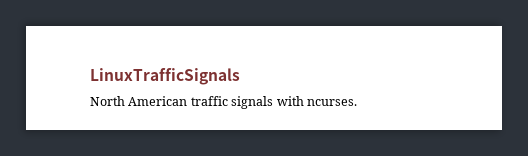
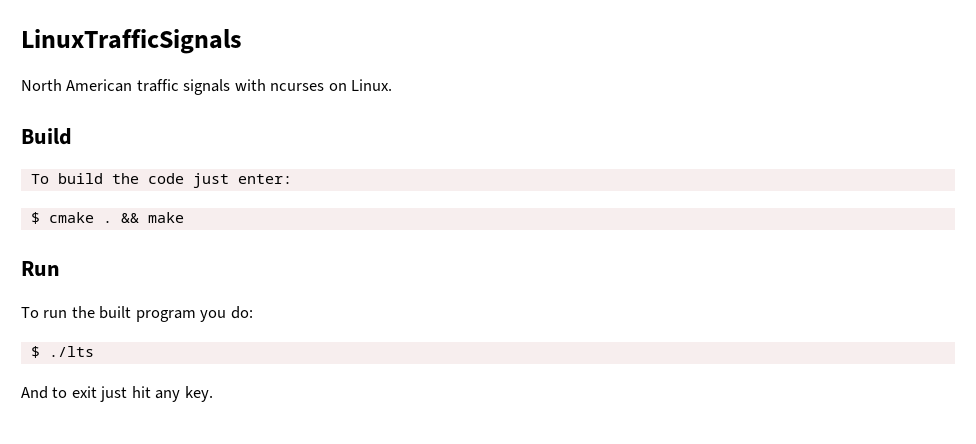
- North American traffic signals with ncurses.
+ North American traffic signals with ncurses on Linux.
+ Build
+ To build the code just enter:
+ $ cmake . && make
+ Run
+ To run the built program you do:
+ $ ./lts
+ And to exit just hit any key.

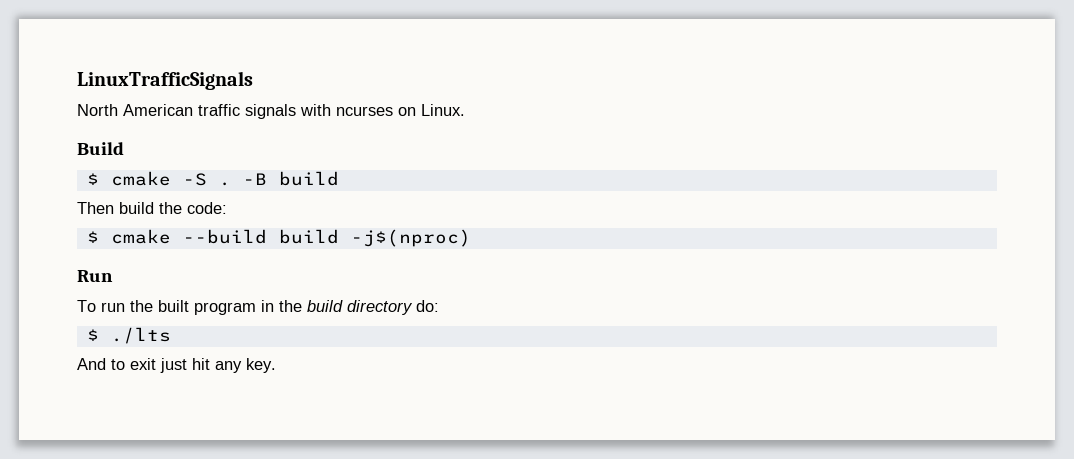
- To build the code just enter:
- $ cmake . && make
+ $ cmake -S . -B build
+ Then build the code:
+ $ cmake --build build -j$(nproc)
- To run the built program you do:
+ To run the built program in the build directory do:

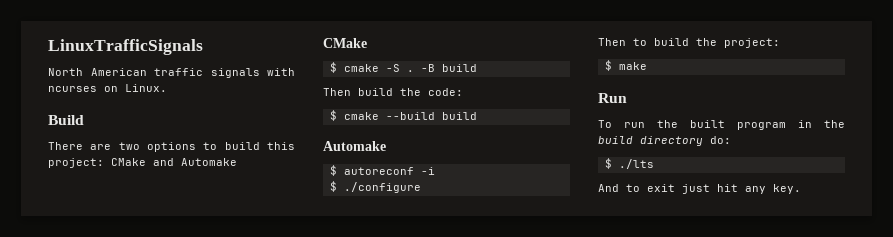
+ There are two options to build this project: CMake and Automake
+ CMake
- $ cmake --build build -j$(nproc)
+ $ cmake --build build
+ Automake
+ $ autoreconf -i
+ $ ./configure
+ Then to build the project:
+ $ make

